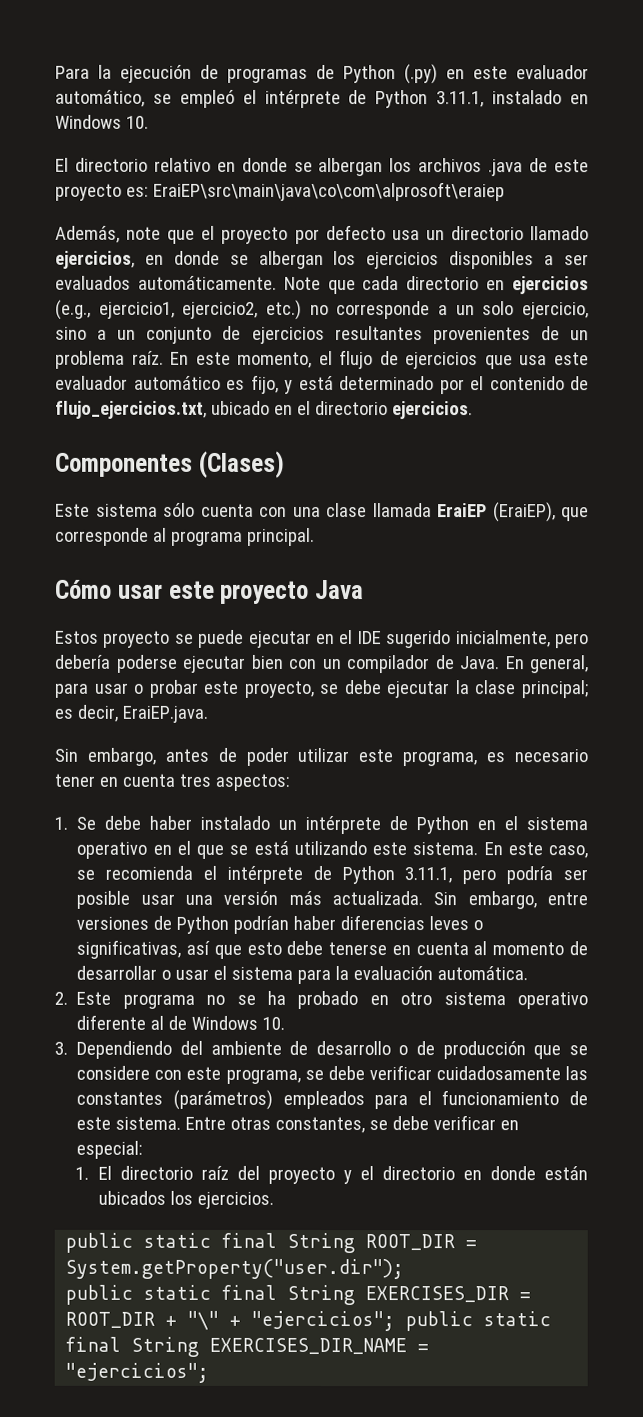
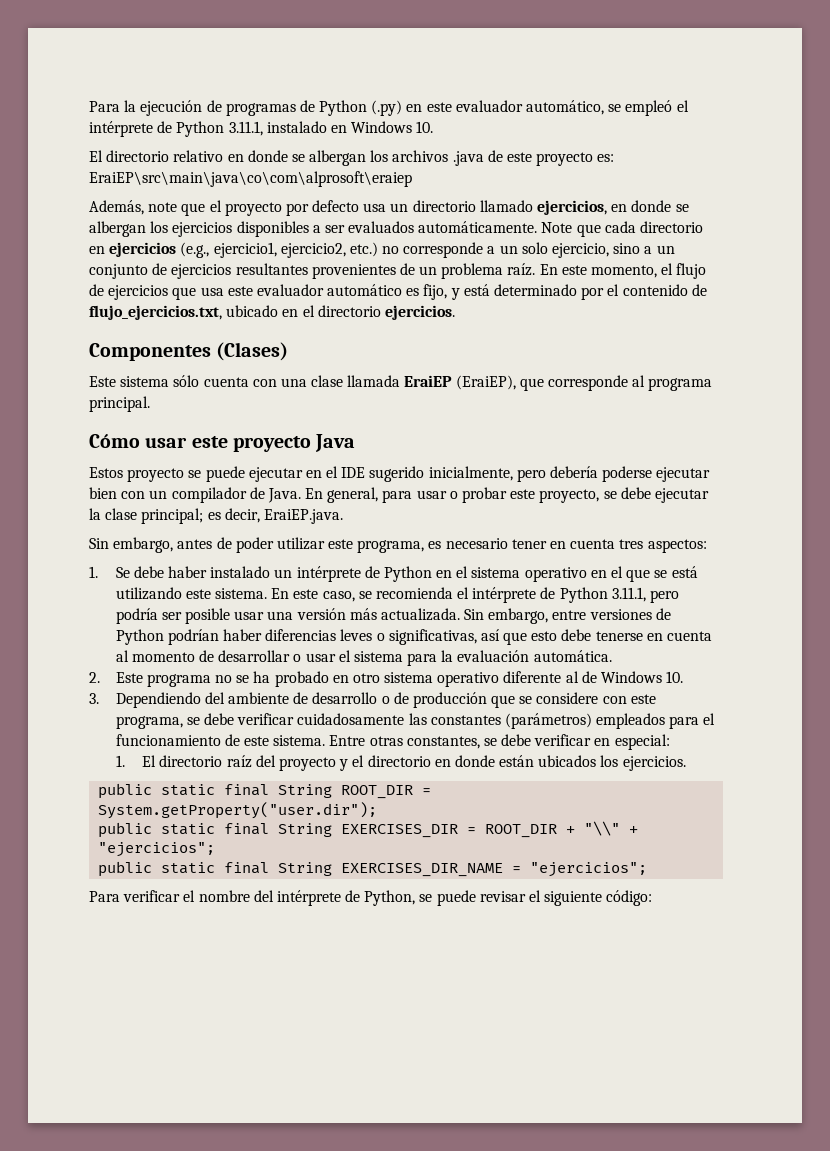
- public static final String EXERCISES_DIR = ROOT_DIR + "\" + "ejercicios"; public static final String EXERCISES_DIR_NAME = "ejercicios";
+ public static final String EXERCISES_DIR = ROOT_DIR + "\\" + "ejercicios";
+ public static final String EXERCISES_DIR_NAME = "ejercicios";
+ Para verificar el nombre del intérprete de Python, se puede revisar el siguiente código:

